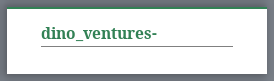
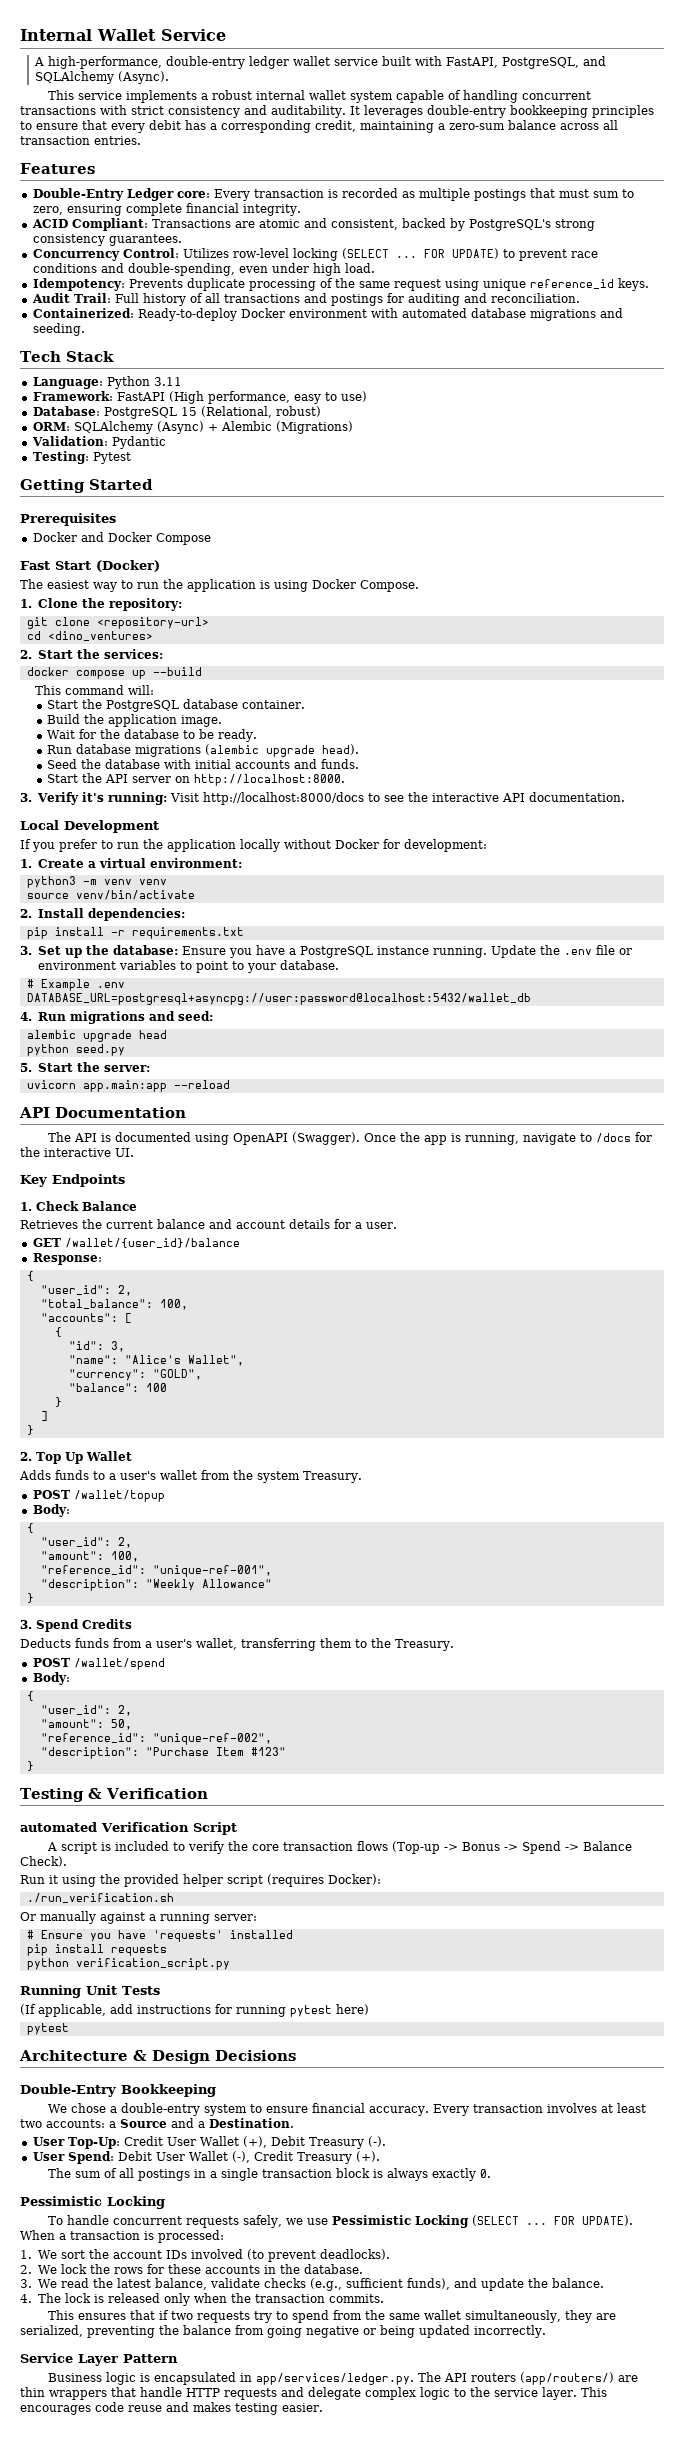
- dino_ventures-
+ Internal Wallet Service
+ A high-performance, double-entry ledger wallet service built with FastAPI, PostgreSQL, and SQLAlchemy (Async).
+ This service implements a robust internal wallet system capable of handling concurrent transactions with strict consistency and auditability. It leverages double-entry bookkeeping principles to ensure that every debit has a corresponding credit, maintaining a zero-sum balance across all transaction entries.
+ Features
+ Double-Entry Ledger core: Every transaction is recorded as multiple postings that must sum to zero, ensuring complete financial integrity.
+ ACID Compliant: Transactions are atomic and consistent, backed by PostgreSQL's strong consistency guarantees.
+ Concurrency Control: Utilizes row-level locking (SELECT ... FOR UPDATE) to prevent race conditions and double-spending, even under high load.
+ Idempotency: Prevents duplicate processing of the same request using unique reference_id keys.
+ Audit Trail: Full history of all transactions and postings for auditing and reconciliation.
+ Containerized: Ready-to-deploy Docker environment with automated database migrations and seeding.
+ Tech Stack
+ Language: Python 3.11
+ Framework: FastAPI (High performance, easy to use)
+ Database: PostgreSQL 15 (Relational, robust)
+ ORM: SQLAlchemy (Async) + Alembic (Migrations)
+ Validation: Pydantic
+ Testing: Pytest
+ Getting Started
+ Prerequisites
+ Docker and Docker Compose
+ Fast Start (Docker)
+ The easiest way to run the application is using Docker Compose.
+ 1. Clone the repository:
+ git clone <repository-url>
+ cd <dino_ventures>
+ 2. Start the services:
+ docker compose up --build
+ This command will:
+ Start the PostgreSQL database container.
+ Build the application image.
+ Wait for the database to be ready.
+ Run database migrations (alembic upgrade head).
+ Seed the database with initial accounts and funds.
+ Start the API server on http://localhost:8000.
+ 3. Verify it's running: Visit http://localhost:8000/docs to see the interactive API documentation.
+ Local Development
+ If you prefer to run the application locally without Docker for development:
+ 1. Create a virtual environment:
+ python3 -m venv venv
+ source venv/bin/activate
+ 2. Install dependencies:
+ pip install -r requirements.txt
+ 3. Set up the database: Ensure you have a PostgreSQL instance running. Update the .env file or environment variables to point to your database.
+ # Example .env
+ DATABASE_URL=postgresql+asyncpg://user:password@localhost:5432/wallet_db
+ 4. Run migrations and seed:
+ alembic upgrade head
+ python seed.py
+ 5. Start the server:
+ uvicorn app.main:app --reload
+ API Documentation
+ The API is documented using OpenAPI (Swagger). Once the app is running, navigate to /docs for the interactive UI.
+ Key Endpoints
+ 1. Check Balance
+ Retrieves the current balance and account details for a user.
+ GET /wallet/{user_id}/balance
+ Response:
+ {
+ "user_id": 2,
+ "total_balance": 100,
+ "accounts": [
+ {
+ "id": 3,
+ "name": "Alice's Wallet",
+ "currency": "GOLD",
+ "balance": 100
+ }
+ ]
+ }
+ 2. Top Up Wallet
+ Adds funds to a user's wallet from the system Treasury.
+ POST /wallet/topup
+ Body:
+ {
+ "user_id": 2,
+ "amount": 100,
+ "reference_id": "unique-ref-001",
+ "description": "Weekly Allowance"
+ }
+ 3. Spend Credits
+ Deducts funds from a user's wallet, transferring them to the Treasury.
+ POST /wallet/spend
+ Body:
+ {
+ "user_id": 2,
+ "amount": 50,
+ "reference_id": "unique-ref-002",
+ "description": "Purchase Item #123"
+ }
+ Testing & Verification
+ automated Verification Script
+ A script is included to verify the core transaction flows (Top-up -> Bonus -> Spend -> Balance Check).
+ Run it using the provided helper script (requires Docker):
+ ./run_verification.sh
+ Or manually against a running server:
+ # Ensure you have 'requests' installed
+ pip install requests
+ python verification_script.py
+ Running Unit Tests
+ (If applicable, add instructions for running pytest here)
+ pytest
+ Architecture & Design Decisions
+ Double-Entry Bookkeeping
+ We chose a double-entry system to ensure financial accuracy. Every transaction involves at least two accounts: a Source and a Destination.
+ User Top-Up: Credit User Wallet (+), Debit Treasury (-).
+ User Spend: Debit User Wallet (-), Credit Treasury (+).
+ The sum of all postings in a single transaction block is always exactly 0.
+ Pessimistic Locking
+ To handle concurrent requests safely, we use Pessimistic Locking (SELECT ... FOR UPDATE). When a transaction is processed:
+ 1. We sort the account IDs involved (to prevent deadlocks).
+ 2. We lock the rows for these accounts in the database.
+ 3. We read the latest balance, validate checks (e.g., sufficient funds), and update the balance.
+ 4. The lock is released only when the transaction commits.
+ This ensures that if two requests try to spend from the same wallet simultaneously, they are serialized, preventing the balance from going negative or being updated incorrectly.
+ Service Layer Pattern
+ Business logic is encapsulated in app/services/ledger.py. The API routers (app/routers/) are thin wrappers that handle HTTP requests and delegate complex logic to the service layer. This encourages code reuse and makes testing easier.

